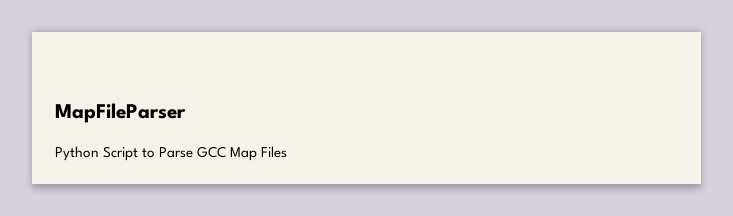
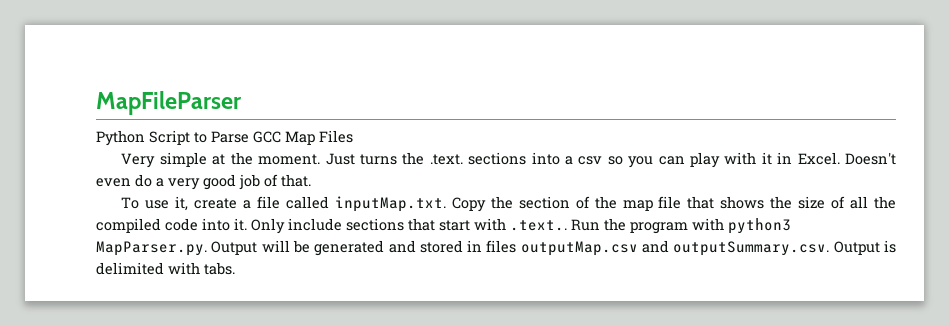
+ Very simple at the moment. Just turns the .text. sections into a csv so you can play with it in Excel. Doesn't even do a very good job of that.
+ To use it, create a file called inputMap.txt. Copy the section of the map file that shows the size of all the compiled code into it. Only include sections that start with .text.. Run the program with python3 MapParser.py. Output will be generated and stored in files outputMap.csv and outputSummary.csv. Output is delimited with tabs.

